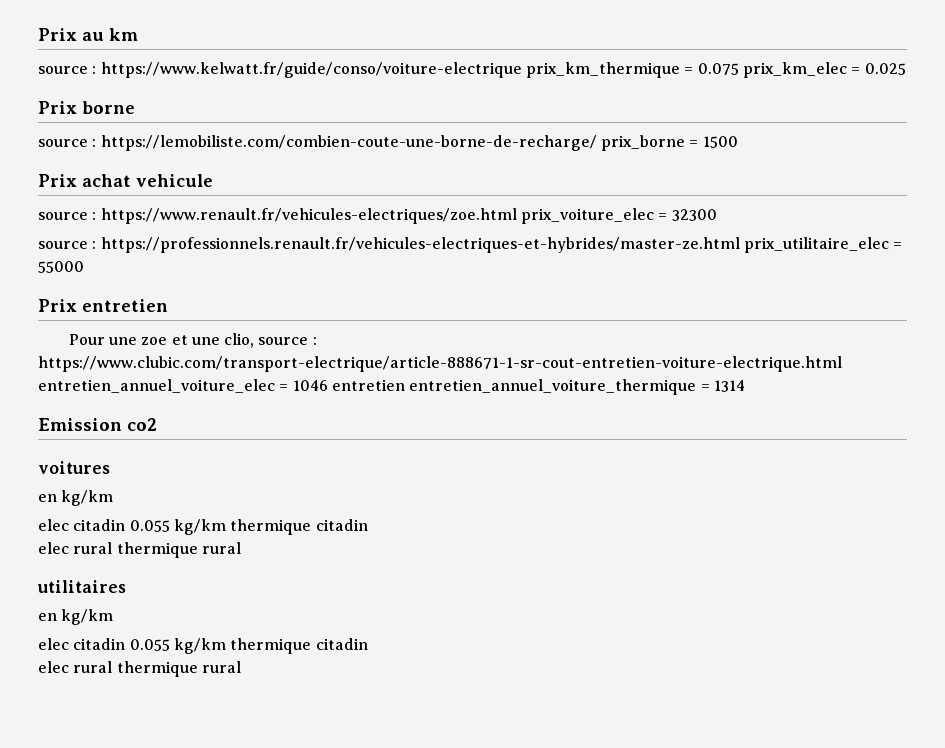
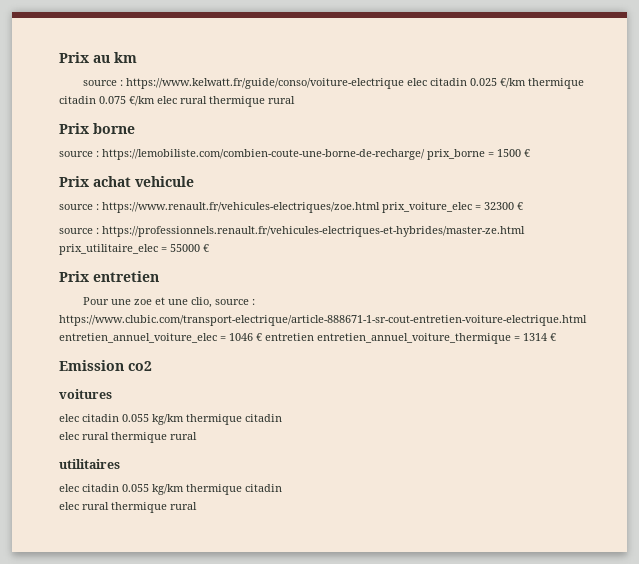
- source : https://www.kelwatt.fr/guide/conso/voiture-electrique prix_km_thermique = 0.075 prix_km_elec = 0.025
+ source : https://www.kelwatt.fr/guide/conso/voiture-electrique elec citadin 0.025 €/km thermique citadin 0.075 €/km elec rural thermique rural
- source : https://lemobiliste.com/combien-coute-une-borne-de-recharge/ prix_borne = 1500
+ source : https://lemobiliste.com/combien-coute-une-borne-de-recharge/ prix_borne = 1500 €
- source : https://www.renault.fr/vehicules-electriques/zoe.html prix_voiture_elec = 32300
+ source : https://www.renault.fr/vehicules-electriques/zoe.html prix_voiture_elec = 32300 €
- source : https://professionnels.renault.fr/vehicules-electriques-et-hybrides/master-ze.html prix_utilitaire_elec = 55000
+ source : https://professionnels.renault.fr/vehicules-electriques-et-hybrides/master-ze.html prix_utilitaire_elec = 55000 €
- Pour une zoe et une clio, source : https://www.clubic.com/transport-electrique/article-888671-1-sr-cout-entretien-voiture-electrique.html entretien_annuel_voiture_elec = 1046 entretien entretien_annuel_voiture_thermique = 1314
+ Pour une zoe et une clio, source : https://www.clubic.com/transport-electrique/article-888671-1-sr-cout-entretien-voiture-electrique.html entretien_annuel_voiture_elec = 1046 € entretien entretien_annuel_voiture_thermique = 1314 €
  voitures
- en kg/km
  utilitaires
- en kg/km

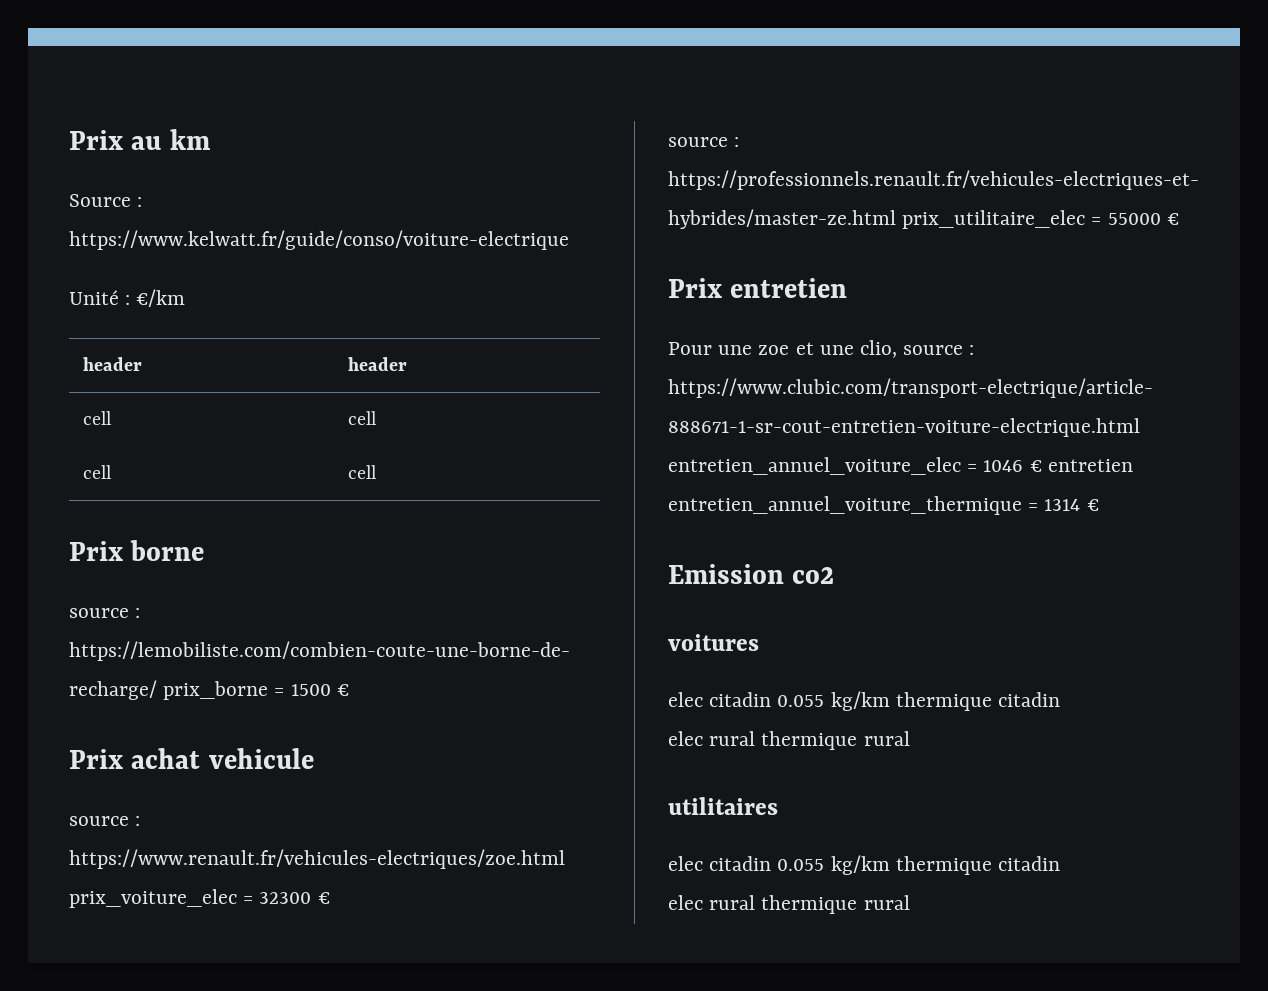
- source : https://www.kelwatt.fr/guide/conso/voiture-electrique elec citadin 0.025 €/km thermique citadin 0.075 €/km elec rural thermique rural
+ Source : https://www.kelwatt.fr/guide/conso/voiture-electrique
+ Unité : €/km
+ header | header
+ cell | cell
+ cell | cell

